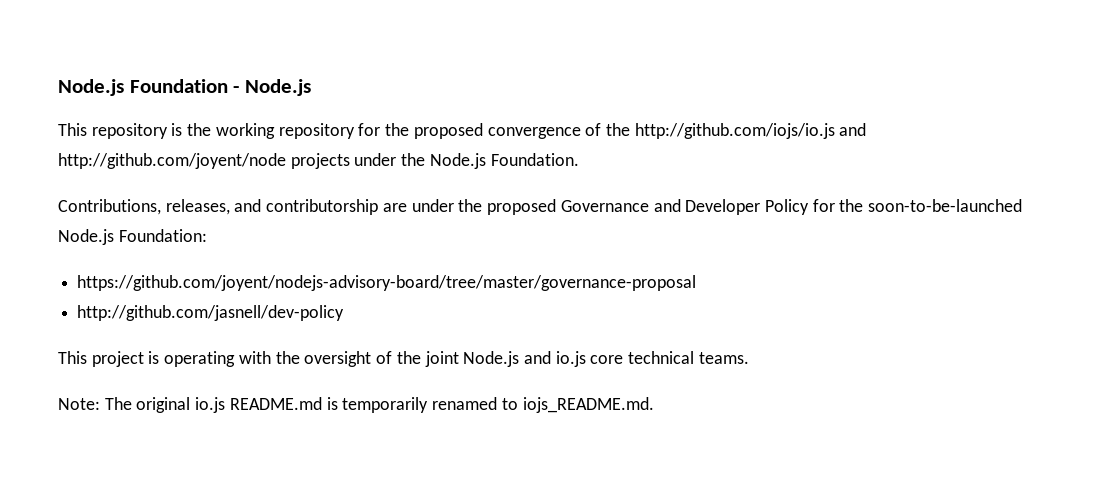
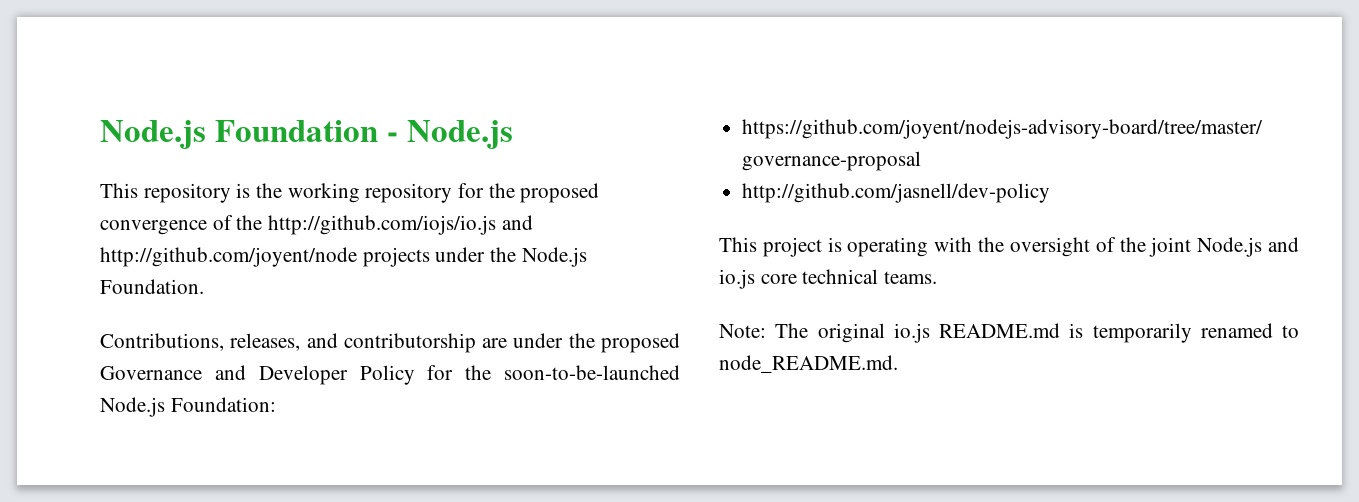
- Note: The original io.js README.md is temporarily renamed to iojs_README.md.
+ Note: The original io.js README.md is temporarily renamed to node_README.md.

